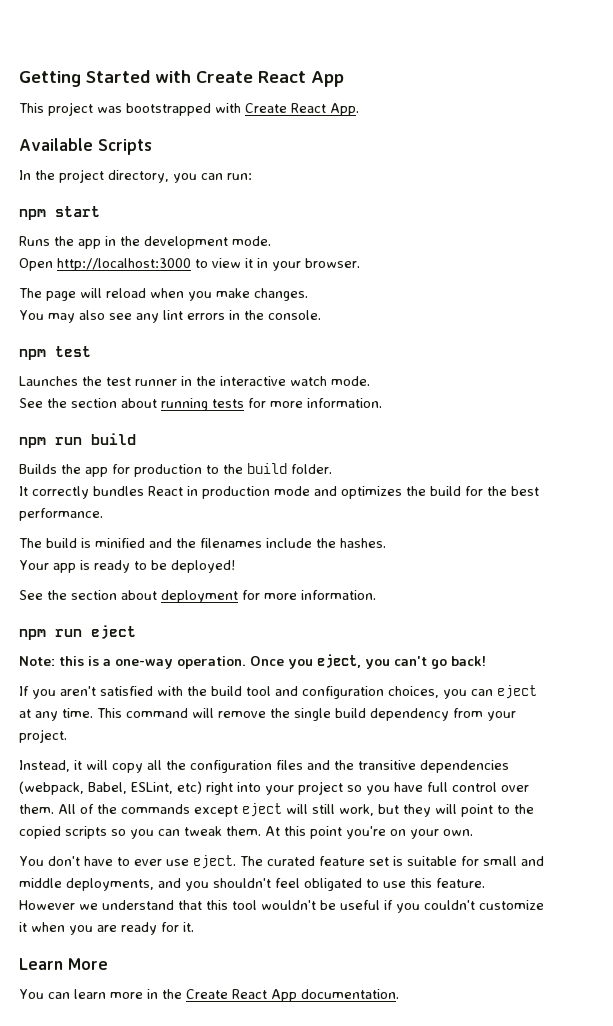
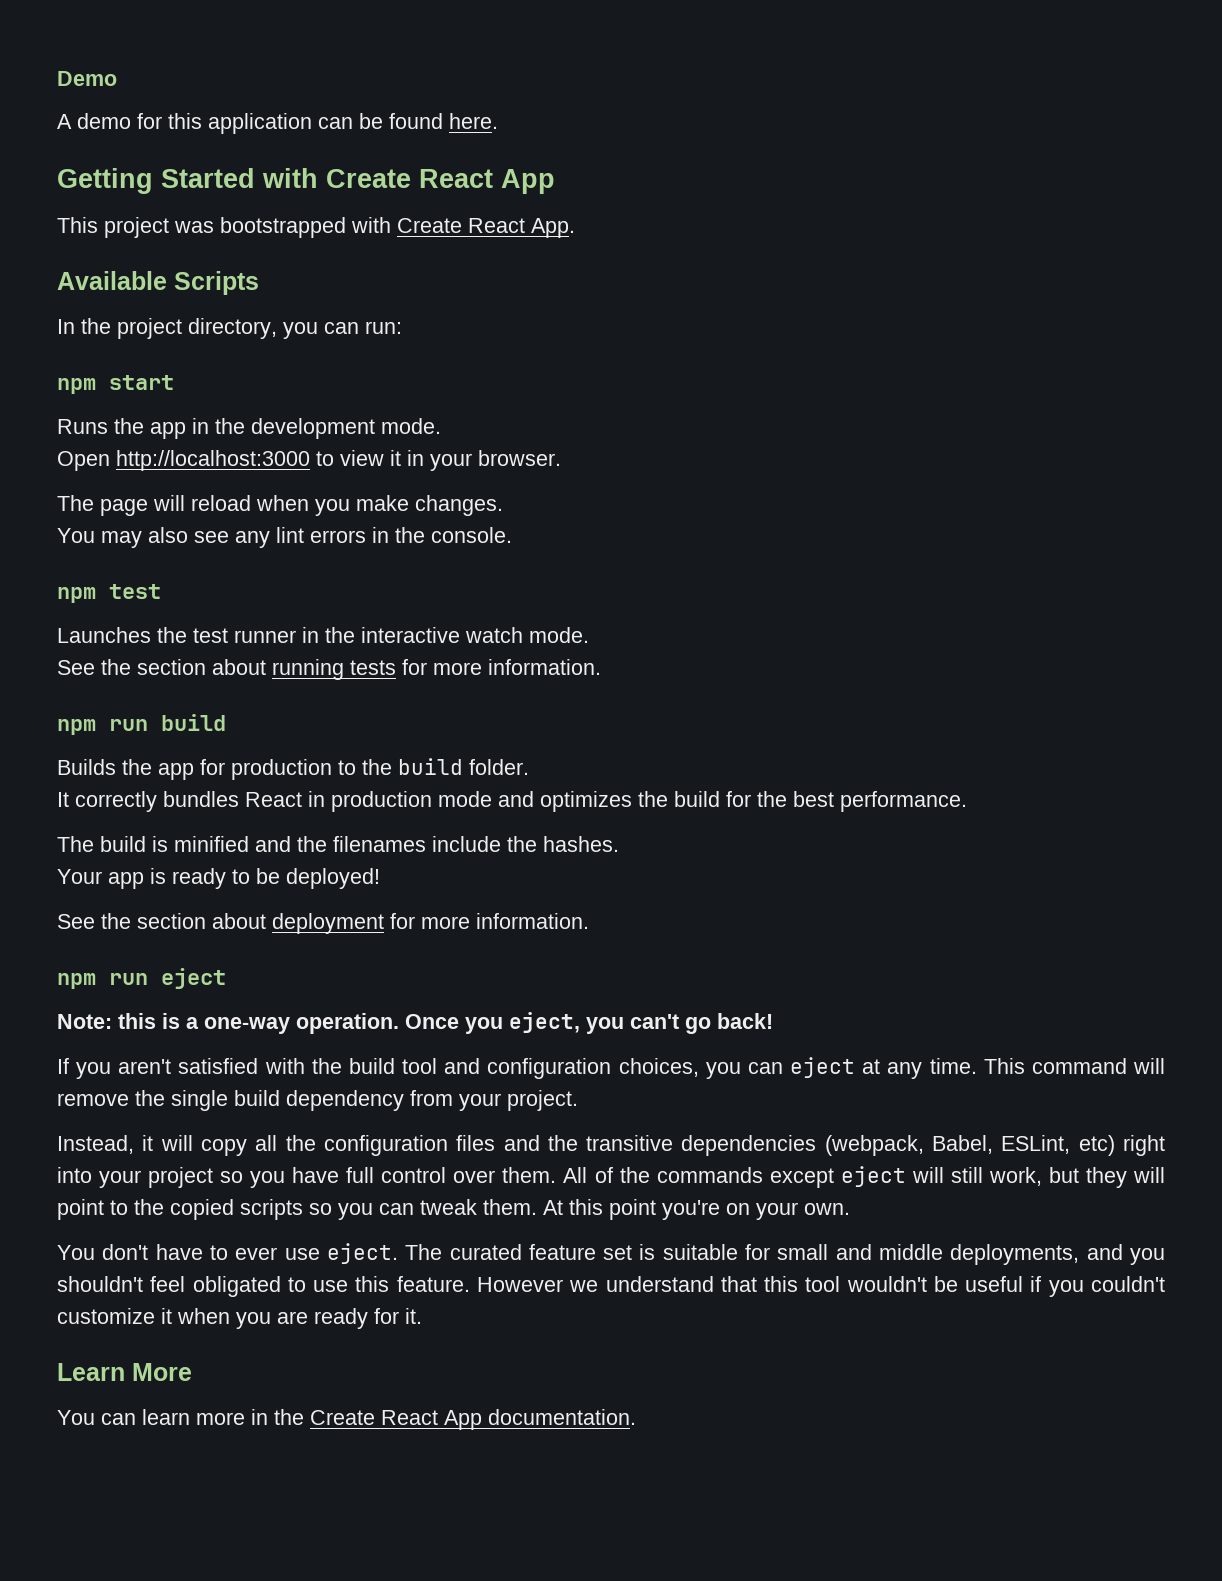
+ Demo
+ A demo for this application can be found here.

